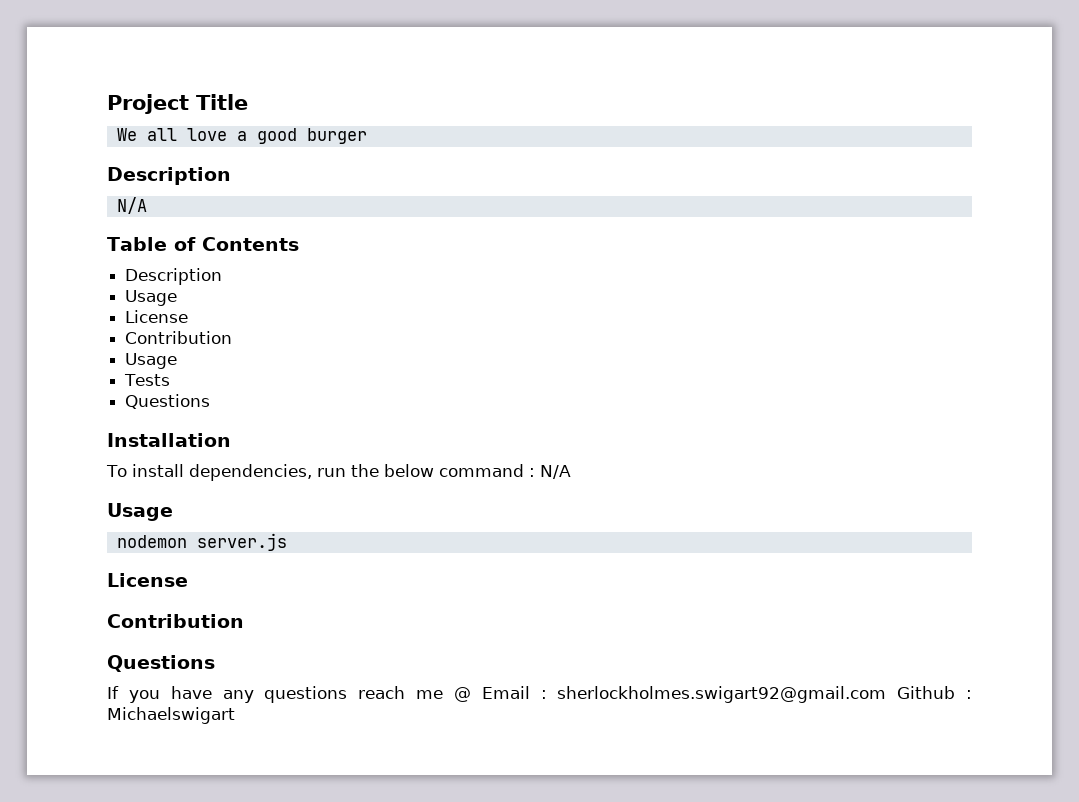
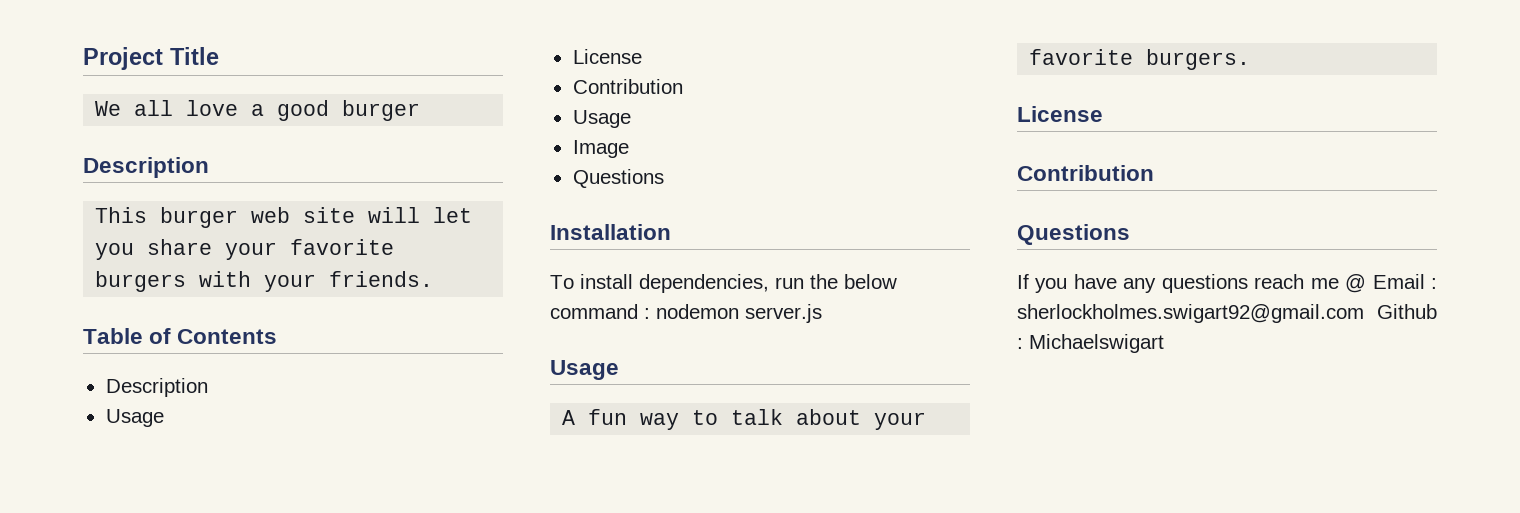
  We all love a good burger
  Description
- N/A
+ This burger web site will let you share your favorite burgers with your friends.
- Tests
+ Image
- To install dependencies, run the below command : N/A
+ To install dependencies, run the below command : nodemon server.js
  Usage
- nodemon server.js
+ A fun way to talk about your favorite burgers.

